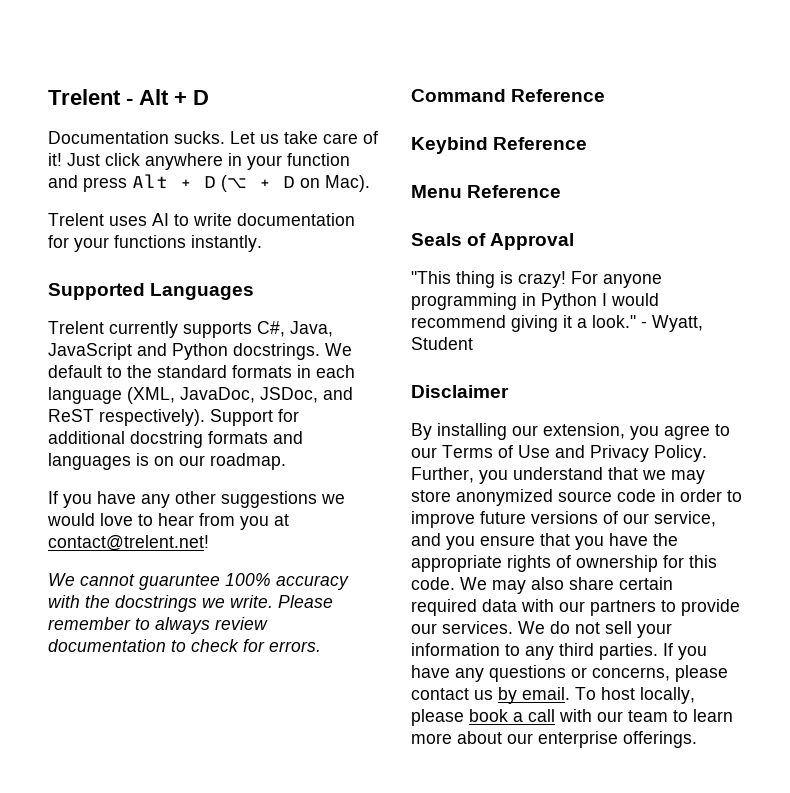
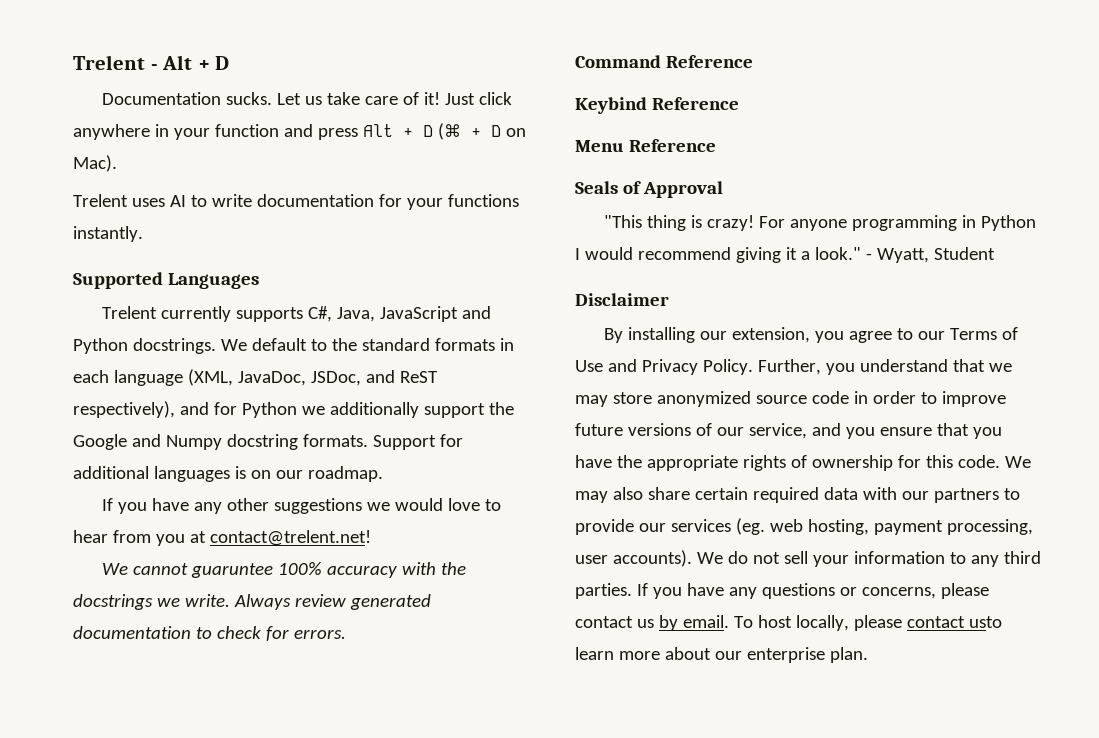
- Just click anywhere in your function and press Alt + D (⌥ + D on Mac).
+ Just click anywhere in your function and press Alt + D (⌘ + D on Mac).
- We default to the standard formats in each language (XML, JavaDoc, JSDoc, and ReST respectively). Support for additional docstring formats and languages is on our roadmap.
+ We default to the standard formats in each language (XML, JavaDoc, JSDoc, and ReST respectively), and for Python we additionally support the Google and Numpy docstring formats. Support for additional languages is on our roadmap.
- Please remember to always review documentation to check for errors.
+ Always review generated documentation to check for errors.
- We may also share certain required data with our partners to provide our services.
+ We may also share certain required data with our partners to provide our services (eg. web hosting, payment processing, user accounts).
- To host locally, please book a call with our team to learn more about our enterprise offerings.
+ To host locally, please contact usto learn more about our enterprise plan.

